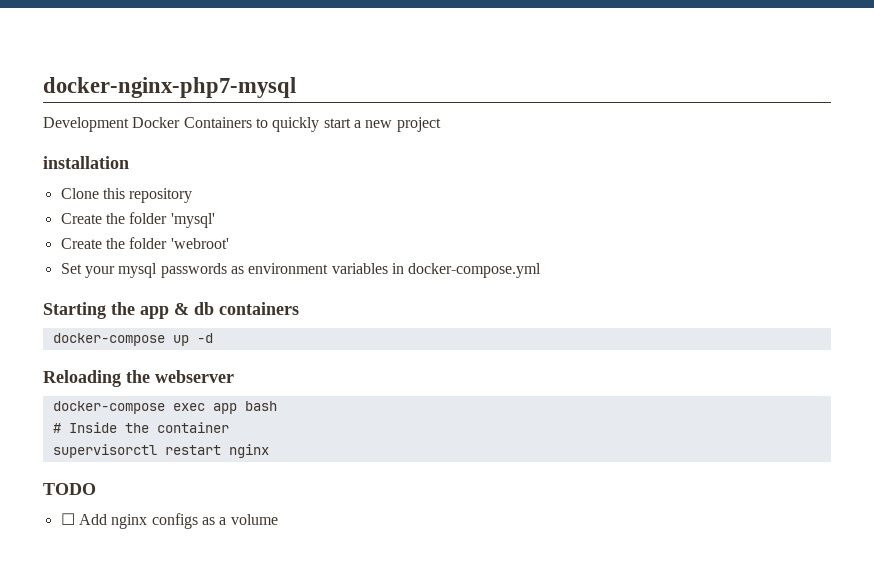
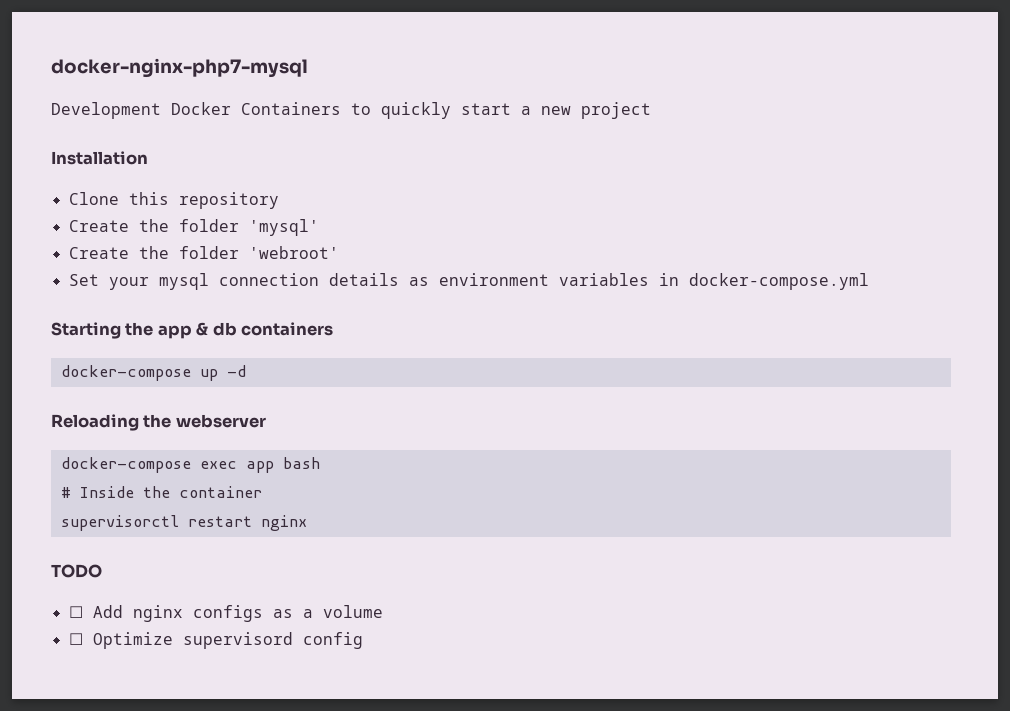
- installation
+ Installation
- Set your mysql passwords as environment variables in docker-compose.yml
+ Set your mysql connection details as environment variables in docker-compose.yml
+ ☐ Optimize supervisord config

